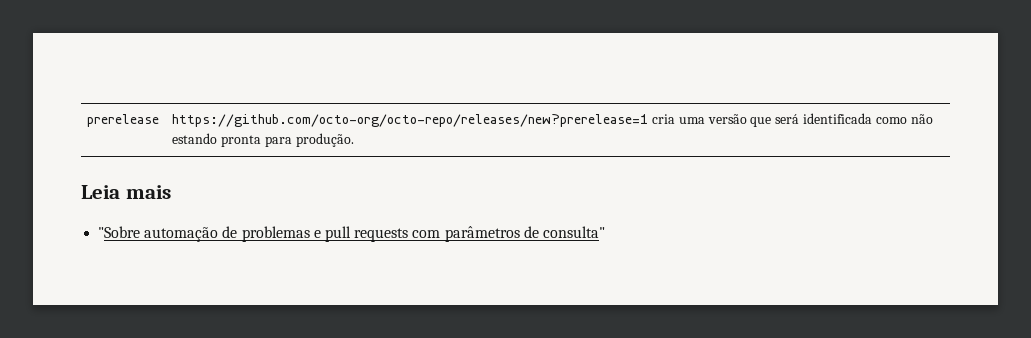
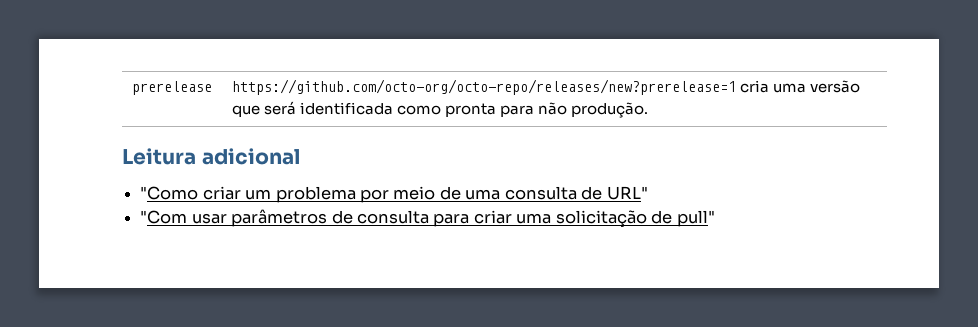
- prerelease | https://github.com/octo-org/octo-repo/releases/new?prerelease=1 cria uma versão que será identificada como não estando pronta para produção.
+ prerelease | https://github.com/octo-org/octo-repo/releases/new?prerelease=1 cria uma versão que será identificada como pronta para não produção.
- Leia mais
- "Sobre automação de problemas e pull requests com parâmetros de consulta"
+ Leitura adicional
+ "Como criar um problema por meio de uma consulta de URL"
+ "Com usar parâmetros de consulta para criar uma solicitação de pull"

